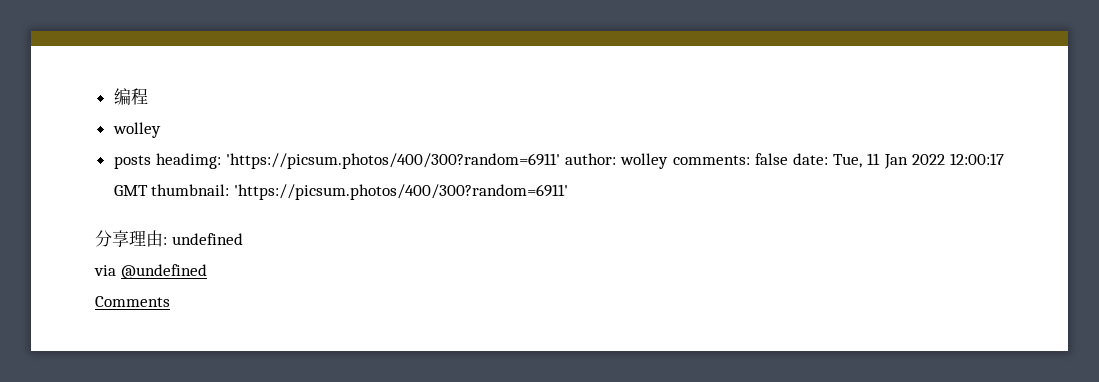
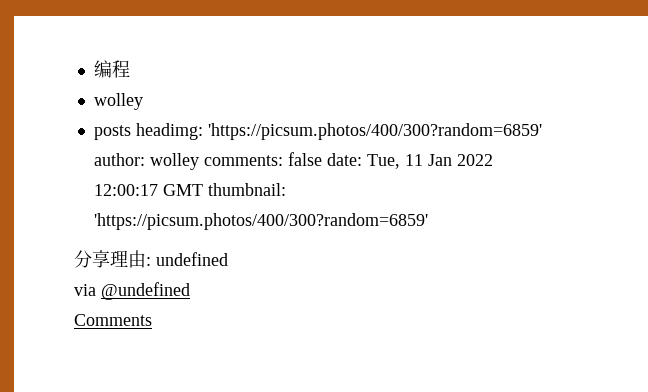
- posts headimg: 'https://picsum.photos/400/300?random=6911' author: wolley comments: false date: Tue, 11 Jan 2022 12:00:17 GMT thumbnail: 'https://picsum.photos/400/300?random=6911'
+ posts headimg: 'https://picsum.photos/400/300?random=6859' author: wolley comments: false date: Tue, 11 Jan 2022 12:00:17 GMT thumbnail: 'https://picsum.photos/400/300?random=6859'

